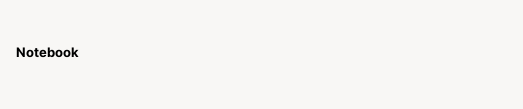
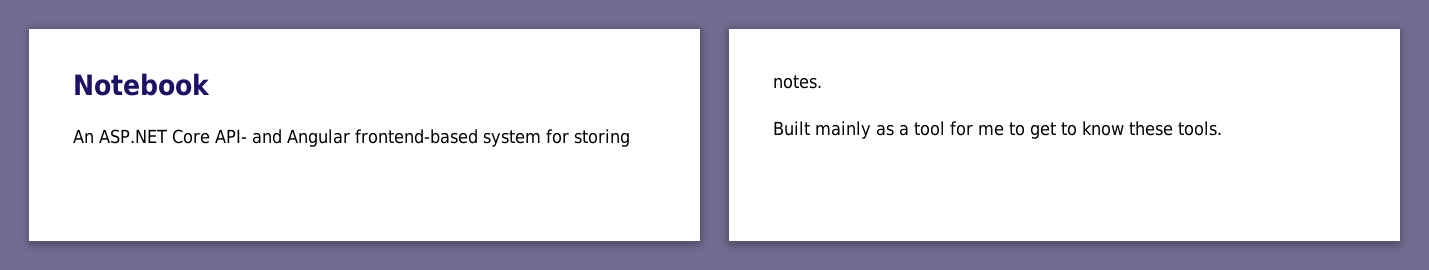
+ An ASP.NET Core API- and Angular frontend-based system for storing notes.
+ Built mainly as a tool for me to get to know these tools.

